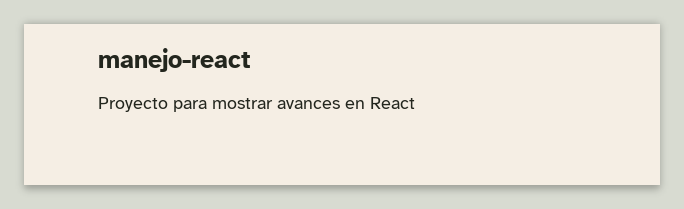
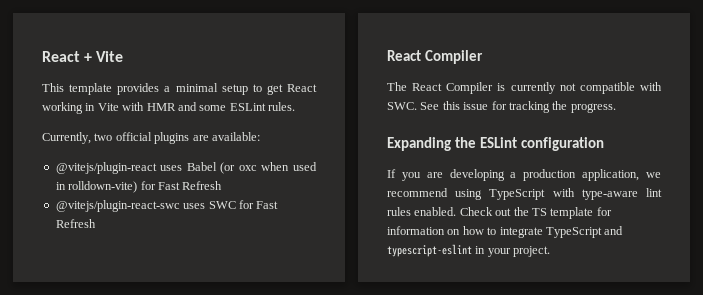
- manejo-react
- Proyecto para mostrar avances en React
+ React + Vite
+ This template provides a minimal setup to get React working in Vite with HMR and some ESLint rules.
+ Currently, two official plugins are available:
+ @vitejs/plugin-react uses Babel (or oxc when used in rolldown-vite) for Fast Refresh
+ @vitejs/plugin-react-swc uses SWC for Fast Refresh
+ React Compiler
+ The React Compiler is currently not compatible with SWC. See this issue for tracking the progress.
+ Expanding the ESLint configuration
+ If you are developing a production application, we recommend using TypeScript with type-aware lint rules enabled. Check out the TS template for information on how to integrate TypeScript and typescript-eslint in your project.

